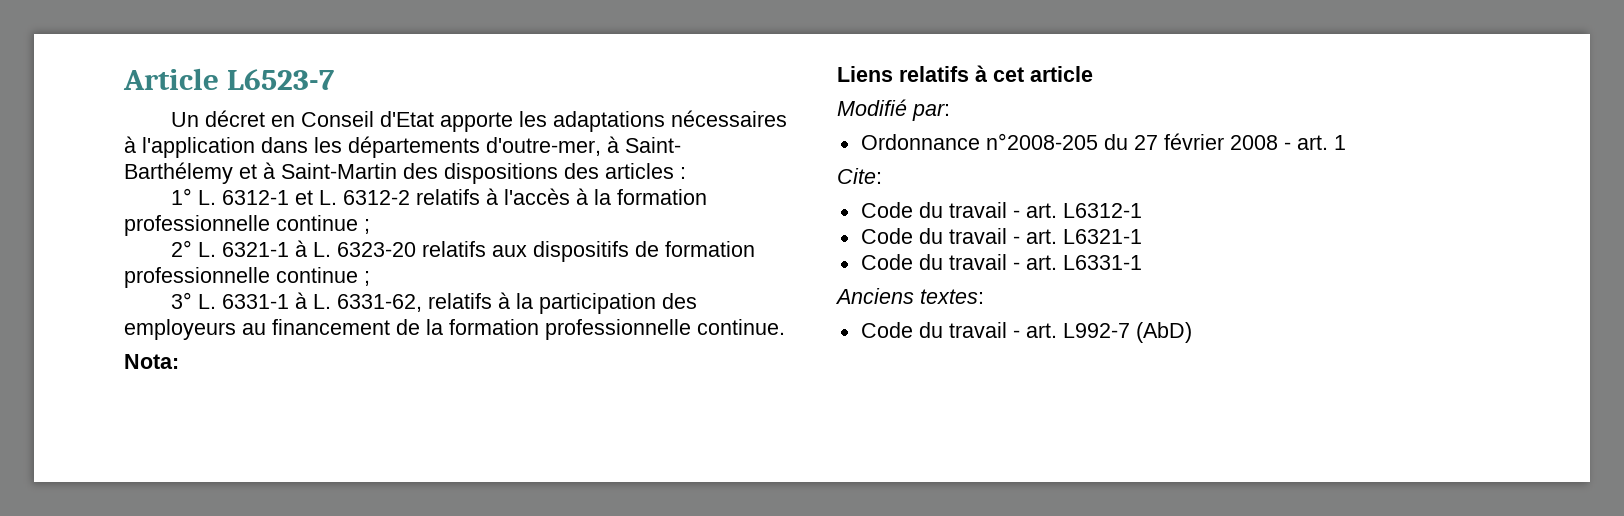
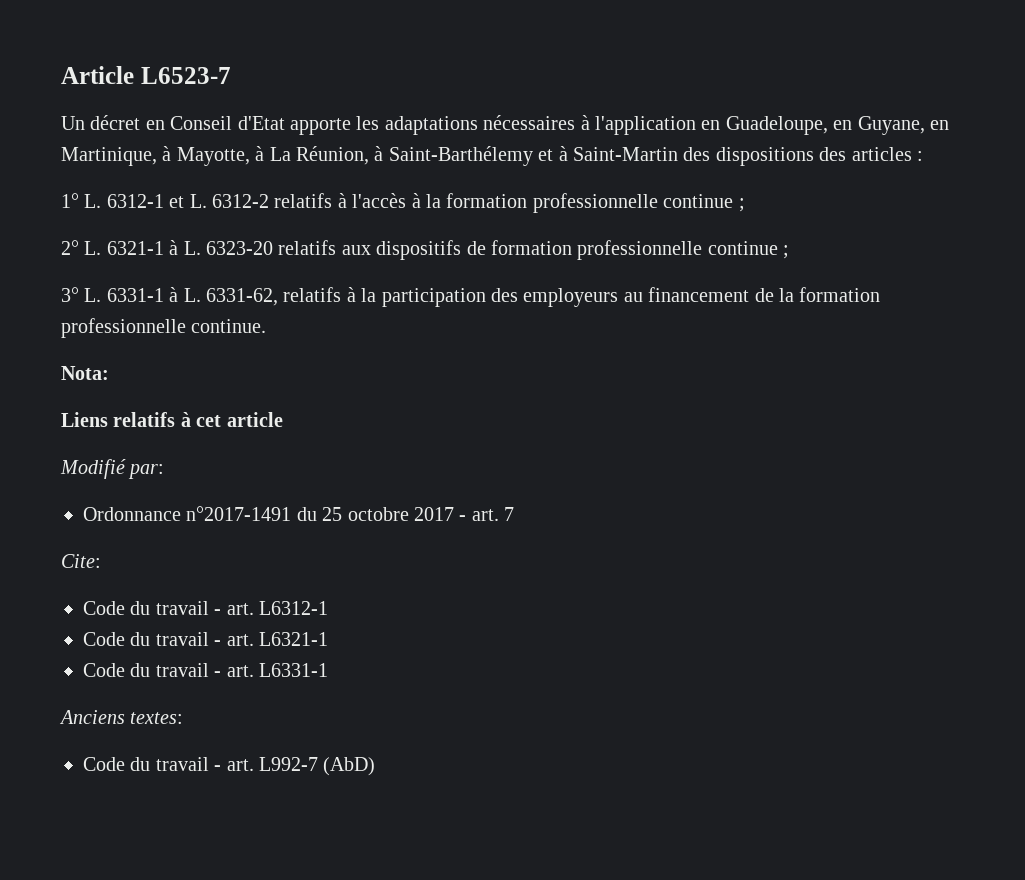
- Un décret en Conseil d'Etat apporte les adaptations nécessaires à l'application dans les départements d'outre-mer, à Saint- Barthélemy et à Saint-Martin des dispositions des articles :
+ Un décret en Conseil d'Etat apporte les adaptations nécessaires à l'application en Guadeloupe, en Guyane, en Martinique, à Mayotte, à La Réunion, à Saint-Barthélemy et à Saint-Martin des dispositions des articles :
- Ordonnance n°2008-205 du 27 février 2008 - art. 1
+ Ordonnance n°2017-1491 du 25 octobre 2017 - art. 7

